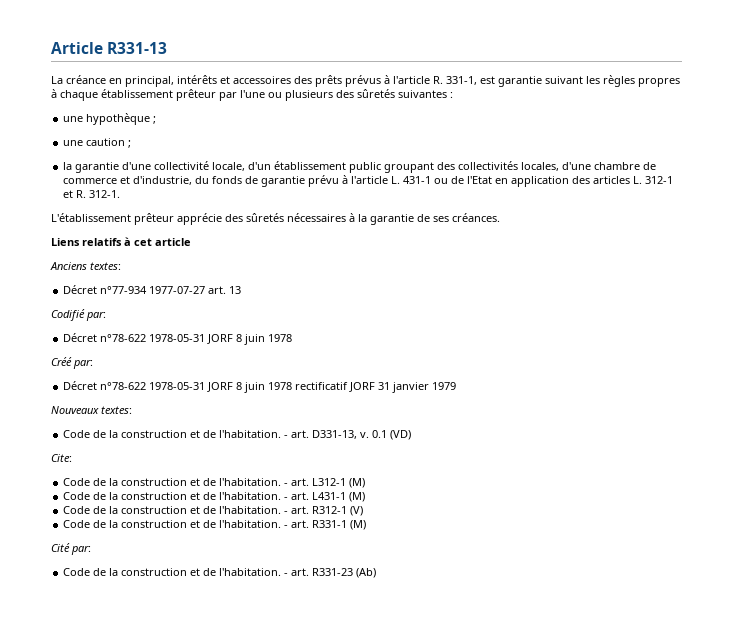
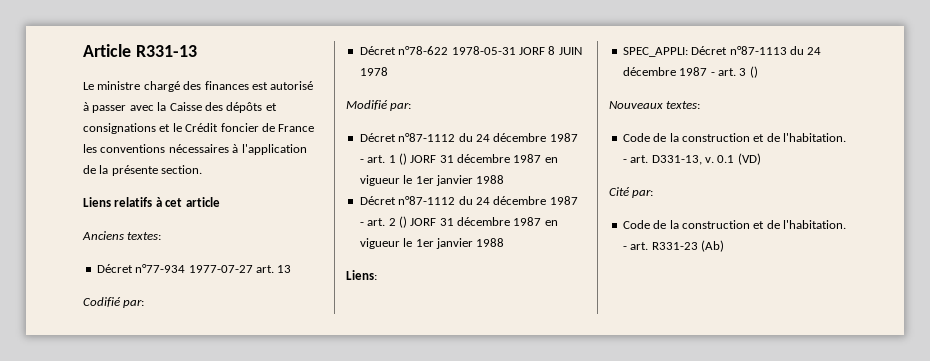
- La créance en principal, intérêts et accessoires des prêts prévus à l'article R. 331-1, est garantie suivant les règles propres à chaque établissement prêteur par l'une ou plusieurs des sûretés suivantes :
- une hypothèque ;
- une caution ;
- la garantie d'une collectivité locale, d'un établissement public groupant des collectivités locales, d'une chambre de commerce et d'industrie, du fonds de garantie prévu à l'article L. 431-1 ou de l'Etat en application des articles L. 312-1 et R. 312-1.
- L'établissement prêteur apprécie des sûretés nécessaires à la garantie de ses créances.
+ Le ministre chargé des finances est autorisé à passer avec la Caisse des dépôts et consignations et le Crédit foncier de France les conventions nécessaires à l'application de la présente section.
  Codifié par:
- Décret n°78-622 1978-05-31 JORF 8 juin 1978
+ Décret n°78-622 1978-05-31 JORF 8 JUIN 1978
- Créé par:
- Décret n°78-622 1978-05-31 JORF 8 juin 1978 rectificatif JORF 31 janvier 1979
+ Modifié par:
+ Décret n°87-1112 du 24 décembre 1987 - art. 1 () JORF 31 décembre 1987 en vigueur le 1er janvier 1988
+ Décret n°87-1112 du 24 décembre 1987 - art. 2 () JORF 31 décembre 1987 en vigueur le 1er janvier 1988
+ Liens:
+ SPEC_APPLI: Décret n°87-1113 du 24 décembre 1987 - art. 3 ()
- Cite:
- Code de la construction et de l'habitation. - art. L312-1 (M)
- Code de la construction et de l'habitation. - art. L431-1 (M)
- Code de la construction et de l'habitation. - art. R312-1 (V)
- Code de la construction et de l'habitation. - art. R331-1 (M)

